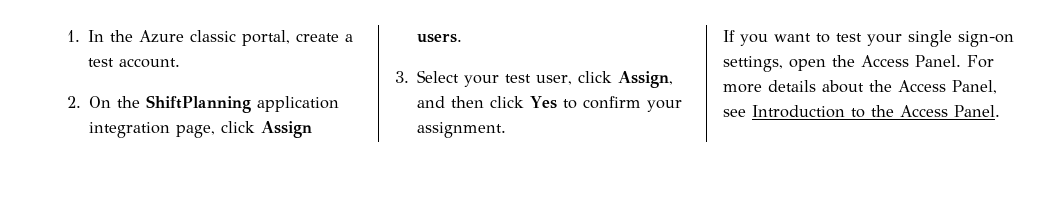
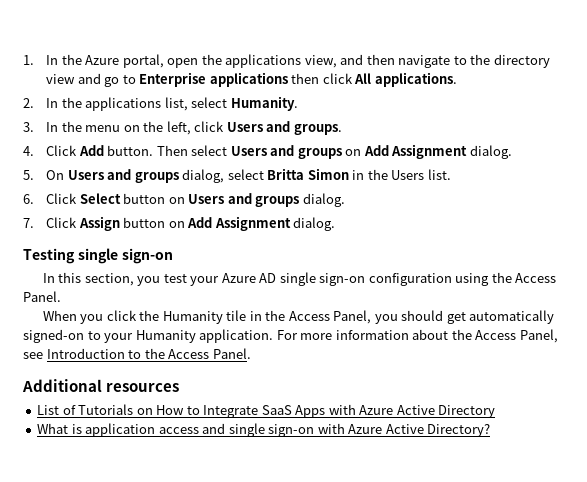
- 1. In the Azure classic portal, create a test account.
- 2. On the ShiftPlanning application integration page, click Assign users.
- 3. Select your test user, click Assign, and then click Yes to confirm your assignment.
- If you want to test your single sign-on settings, open the Access Panel.
+ 1. In the Azure portal, open the applications view, and then navigate to the directory view and go to Enterprise applications then click All applications.
+ 2. In the applications list, select Humanity.
+ 3. In the menu on the left, click Users and groups.
+ 4. Click Add button. Then select Users and groups on Add Assignment dialog.
+ 5. On Users and groups dialog, select Britta Simon in the Users list.
+ 6. Click Select button on Users and groups dialog.
+ 7. Click Assign button on Add Assignment dialog.
+ Testing single sign-on
+ In this section, you test your Azure AD single sign-on configuration using the Access Panel.
+ When you click the Humanity tile in the Access Panel, you should get automatically signed-on to your Humanity application.
- For more details about the Access Panel, see Introduction to the Access Panel.
+ For more information about the Access Panel, see Introduction to the Access Panel.
+ Additional resources
+ List of Tutorials on How to Integrate SaaS Apps with Azure Active Directory
+ What is application access and single sign-on with Azure Active Directory?

